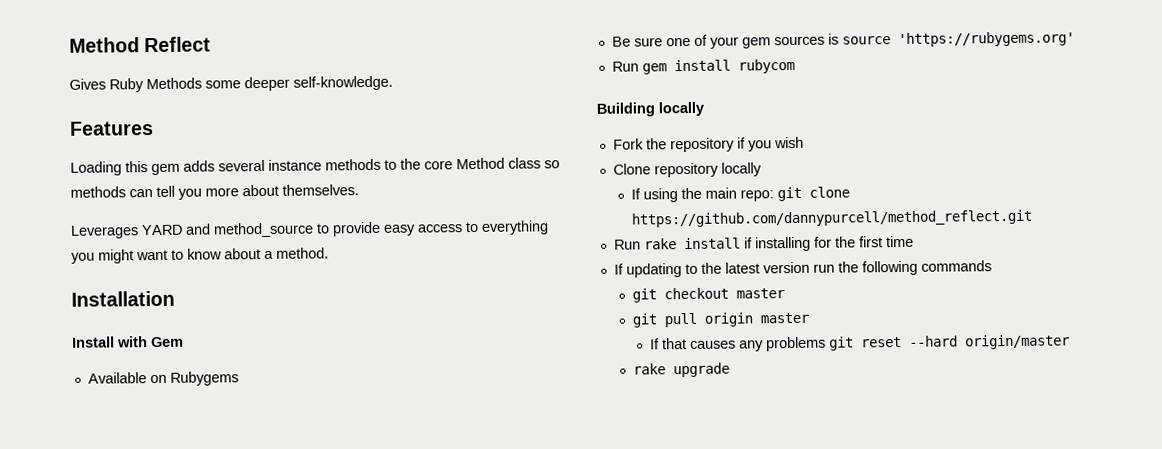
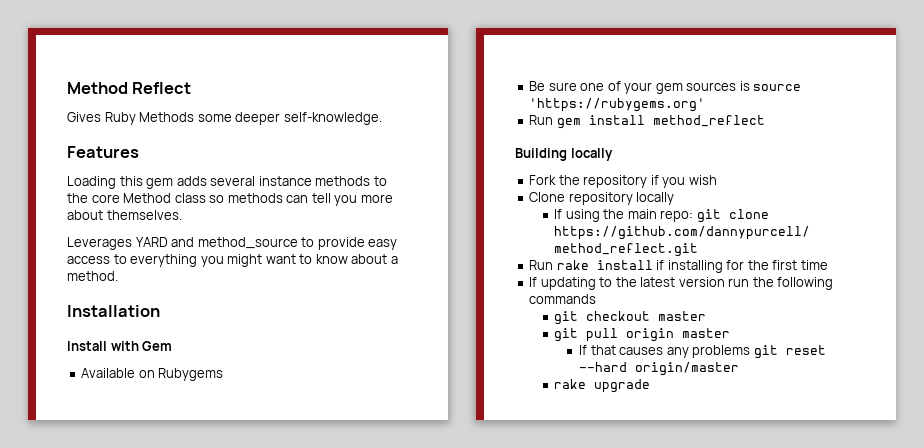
- Run gem install rubycom
+ Run gem install method_reflect

